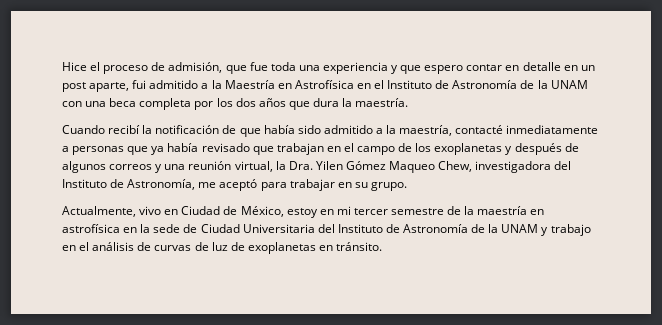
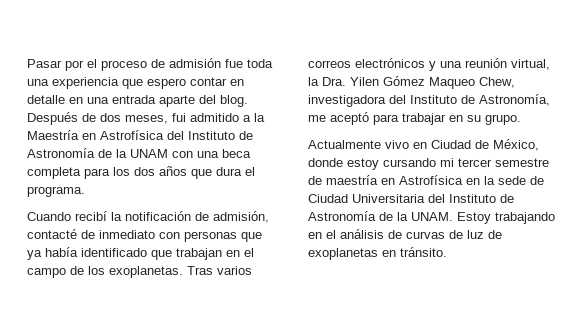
- Hice el proceso de admisión, que fue toda una experiencia y que espero contar en detalle en un post aparte, fui admitido a la Maestría en Astrofísica en el Instituto de Astronomía de la UNAM con una beca completa por los dos años que dura la maestría.
+ Pasar por el proceso de admisión fue toda una experiencia que espero contar en detalle en una entrada aparte del blog. Después de dos meses, fui admitido a la Maestría en Astrofísica del Instituto de Astronomía de la UNAM con una beca completa para los dos años que dura el programa.
- Cuando recibí la notificación de que había sido admitido a la maestría, contacté inmediatamente a personas que ya había revisado que trabajan en el campo de los exoplanetas y después de algunos correos y una reunión virtual, la Dra. Yilen Gómez Maqueo Chew, investigadora del Instituto de Astronomía, me aceptó para trabajar en su grupo.
+ Cuando recibí la notificación de admisión, contacté de inmediato con personas que ya había identificado que trabajan en el campo de los exoplanetas. Tras varios correos electrónicos y una reunión virtual, la Dra. Yilen Gómez Maqueo Chew, investigadora del Instituto de Astronomía, me aceptó para trabajar en su grupo.
- Actualmente, vivo en Ciudad de México, estoy en mi tercer semestre de la maestría en astrofísica en la sede de Ciudad Universitaria del Instituto de Astronomía de la UNAM y trabajo en el análisis de curvas de luz de exoplanetas en tránsito.
+ Actualmente vivo en Ciudad de México, donde estoy cursando mi tercer semestre de maestría en Astrofísica en la sede de Ciudad Universitaria del Instituto de Astronomía de la UNAM. Estoy trabajando en el análisis de curvas de luz de exoplanetas en tránsito.

